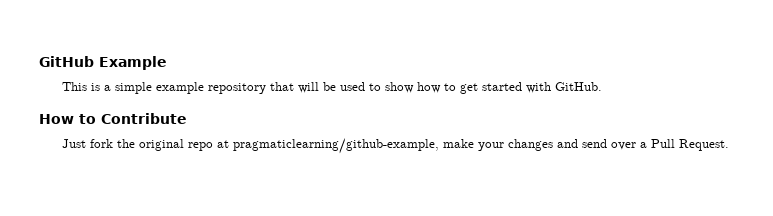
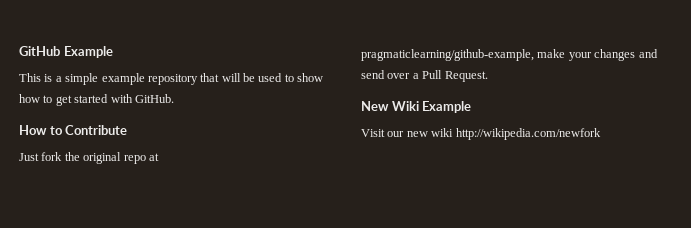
+ New Wiki Example
+ Visit our new wiki http://wikipedia.com/newfork

